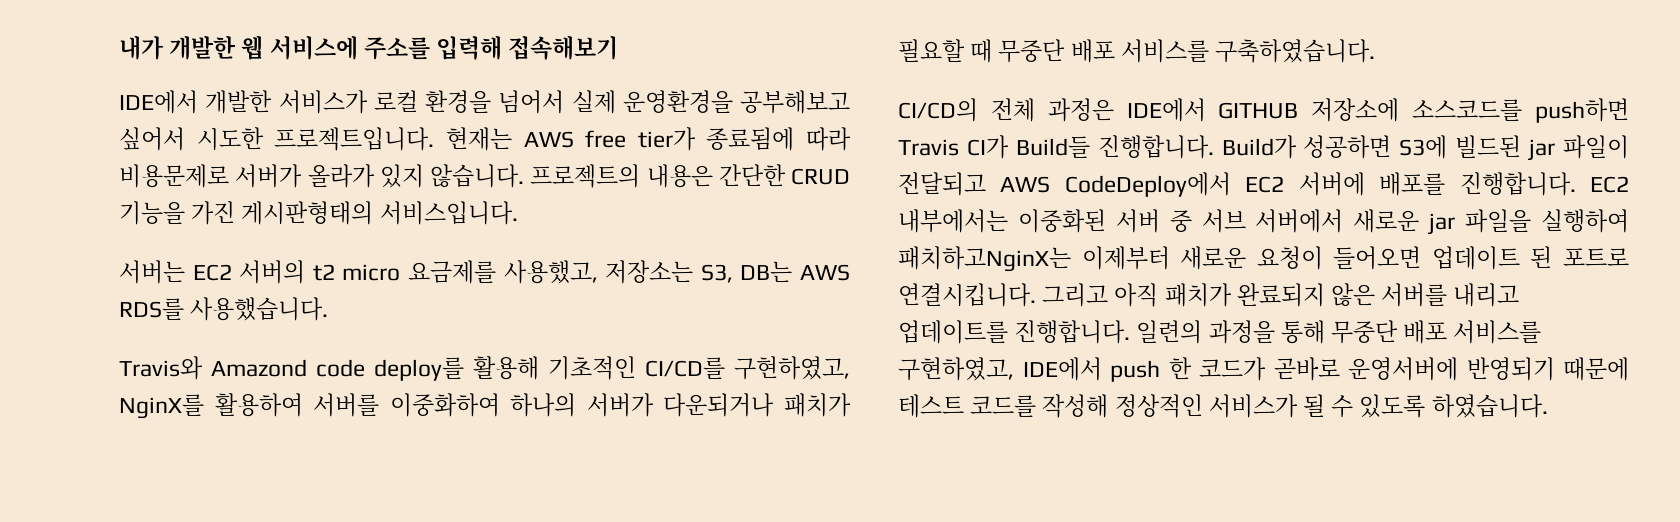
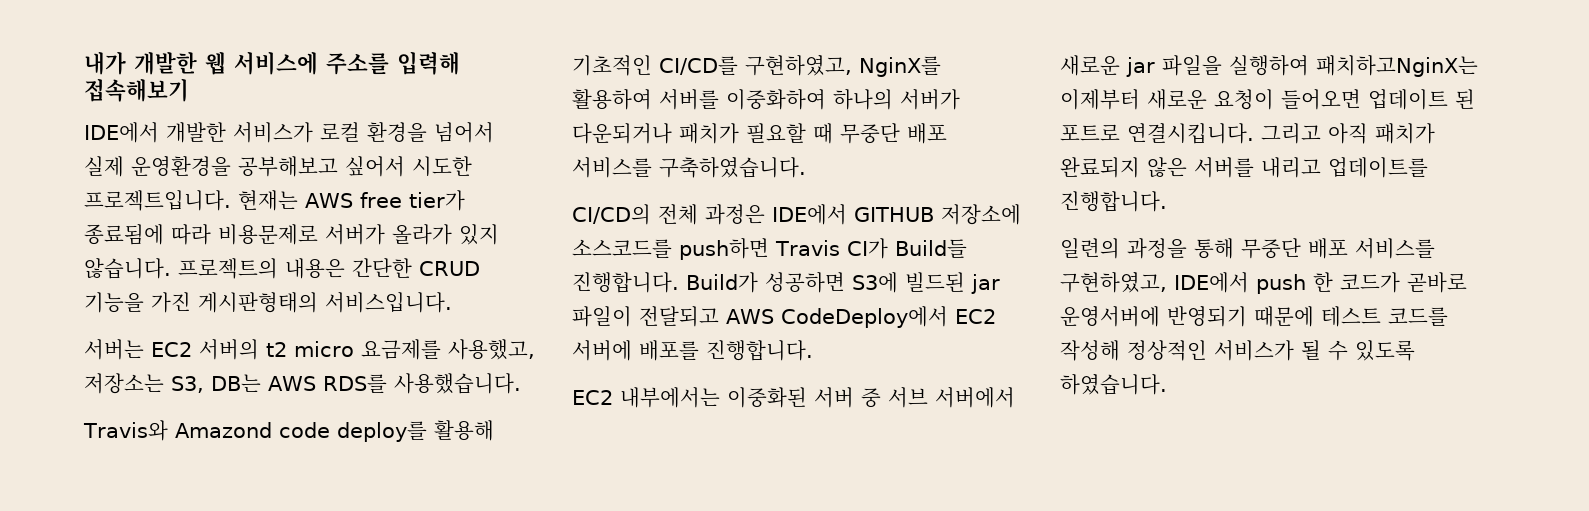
- Build가 성공하면 S3에 빌드된 jar 파일이 전달되고 AWS CodeDeploy에서 EC2 서버에 배포를 진행합니다. EC2 내부에서는 이중화된 서버 중 서브 서버에서 새로운 jar 파일을 실행하여 패치하고NginX는 이제부터 새로운 요청이 들어오면 업데이트 된 포트로 연결시킵니다.
+ Build가 성공하면 S3에 빌드된 jar 파일이 전달되고 AWS CodeDeploy에서 EC2 서버에 배포를 진행합니다.
+ EC2 내부에서는 이중화된 서버 중 서브 서버에서 새로운 jar 파일을 실행하여 패치하고NginX는 이제부터 새로운 요청이 들어오면 업데이트 된 포트로 연결시킵니다.
- 그리고 아직 패치가 완료되지 않은 서버를 내리고 업데이트를 진행합니다. 일련의 과정을 통해 무중단 배포 서비스를 구현하였고, IDE에서 push 한 코드가 곧바로 운영서버에 반영되기 때문에 테스트 코드를 작성해 정상적인 서비스가 될 수 있도록 하였습니다.
+ 그리고 아직 패치가 완료되지 않은 서버를 내리고 업데이트를 진행합니다.
+ 일련의 과정을 통해 무중단 배포 서비스를 구현하였고, IDE에서 push 한 코드가 곧바로 운영서버에 반영되기 때문에 테스트 코드를 작성해 정상적인 서비스가 될 수 있도록 하였습니다.

